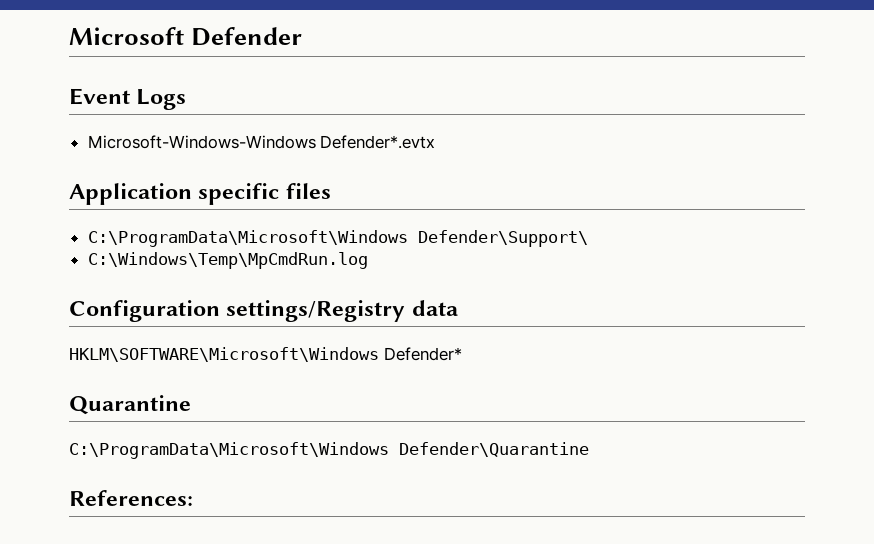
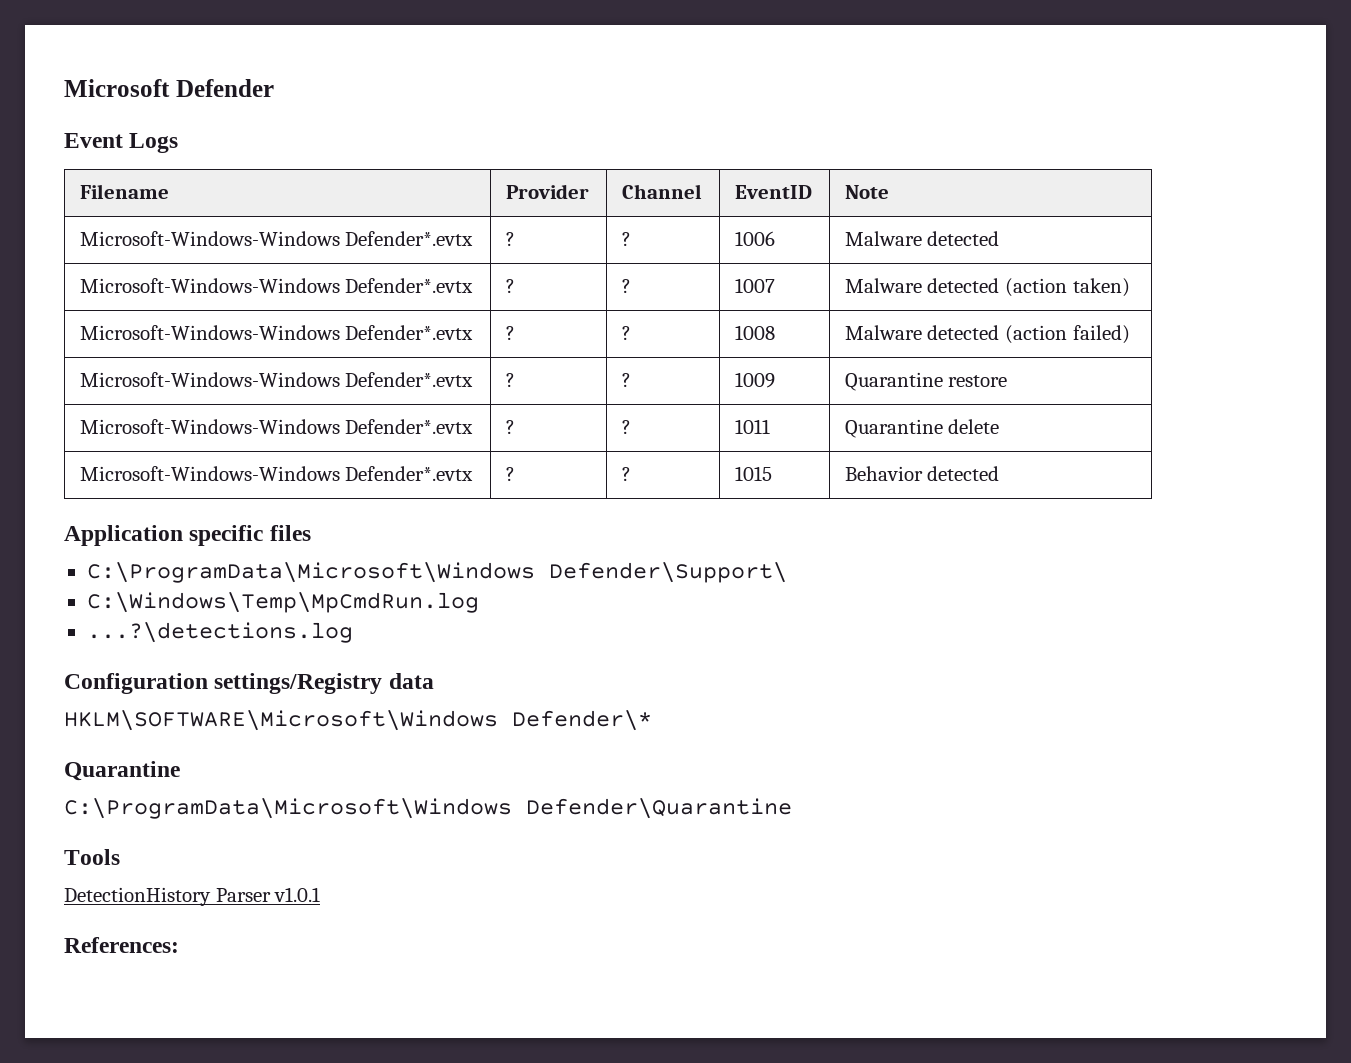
- Microsoft-Windows-Windows Defender*.evtx
+ Filename | Provider | Channel | EventID | Note
+ Microsoft-Windows-Windows Defender*.evtx | ? | ? | 1006 | Malware detected
+ Microsoft-Windows-Windows Defender*.evtx | ? | ? | 1007 | Malware detected (action taken)
+ Microsoft-Windows-Windows Defender*.evtx | ? | ? | 1008 | Malware detected (action failed)
+ Microsoft-Windows-Windows Defender*.evtx | ? | ? | 1009 | Quarantine restore
+ Microsoft-Windows-Windows Defender*.evtx | ? | ? | 1011 | Quarantine delete
+ Microsoft-Windows-Windows Defender*.evtx | ? | ? | 1015 | Behavior detected
+ ...?\detections.log
- HKLM\SOFTWARE\Microsoft\Windows Defender*
+ HKLM\SOFTWARE\Microsoft\Windows Defender\*
+ Tools
+ DetectionHistory Parser v1.0.1

